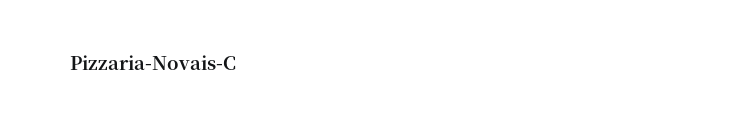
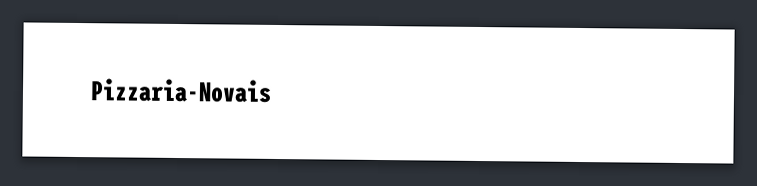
- Pizzaria-Novais-C
+ Pizzaria-Novais

